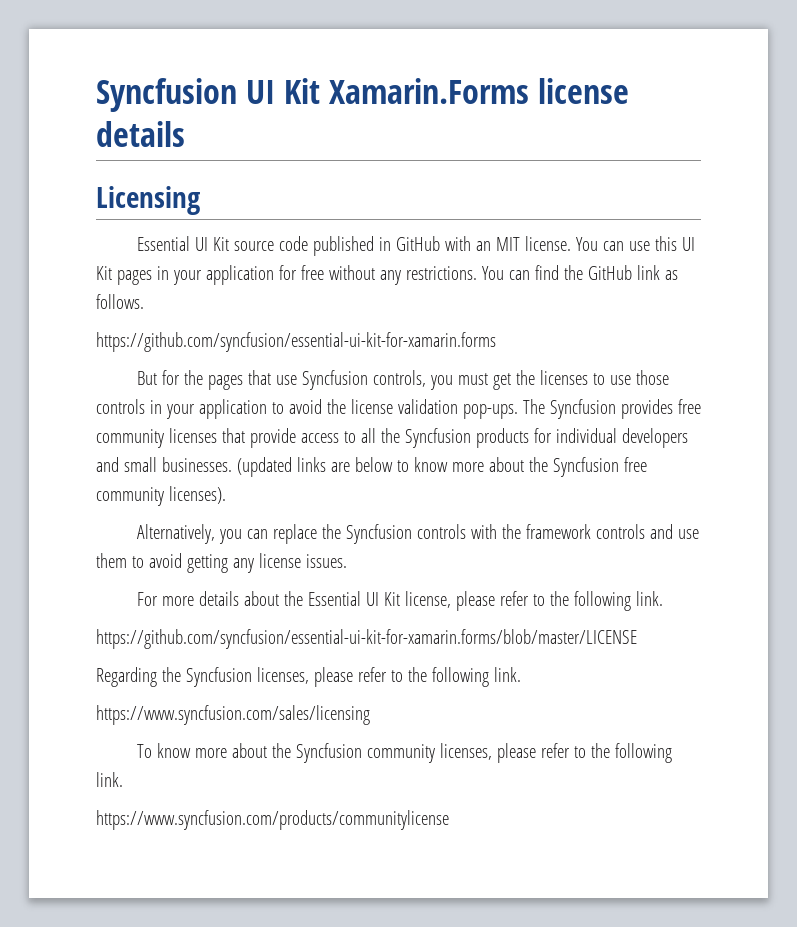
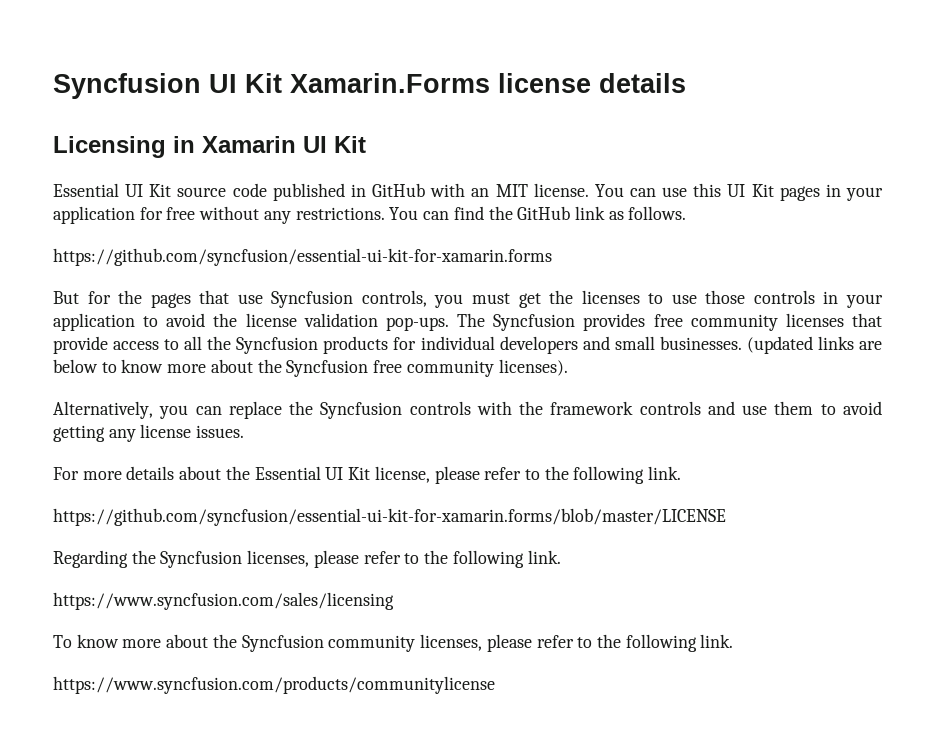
- Licensing
+ Licensing in Xamarin UI Kit

